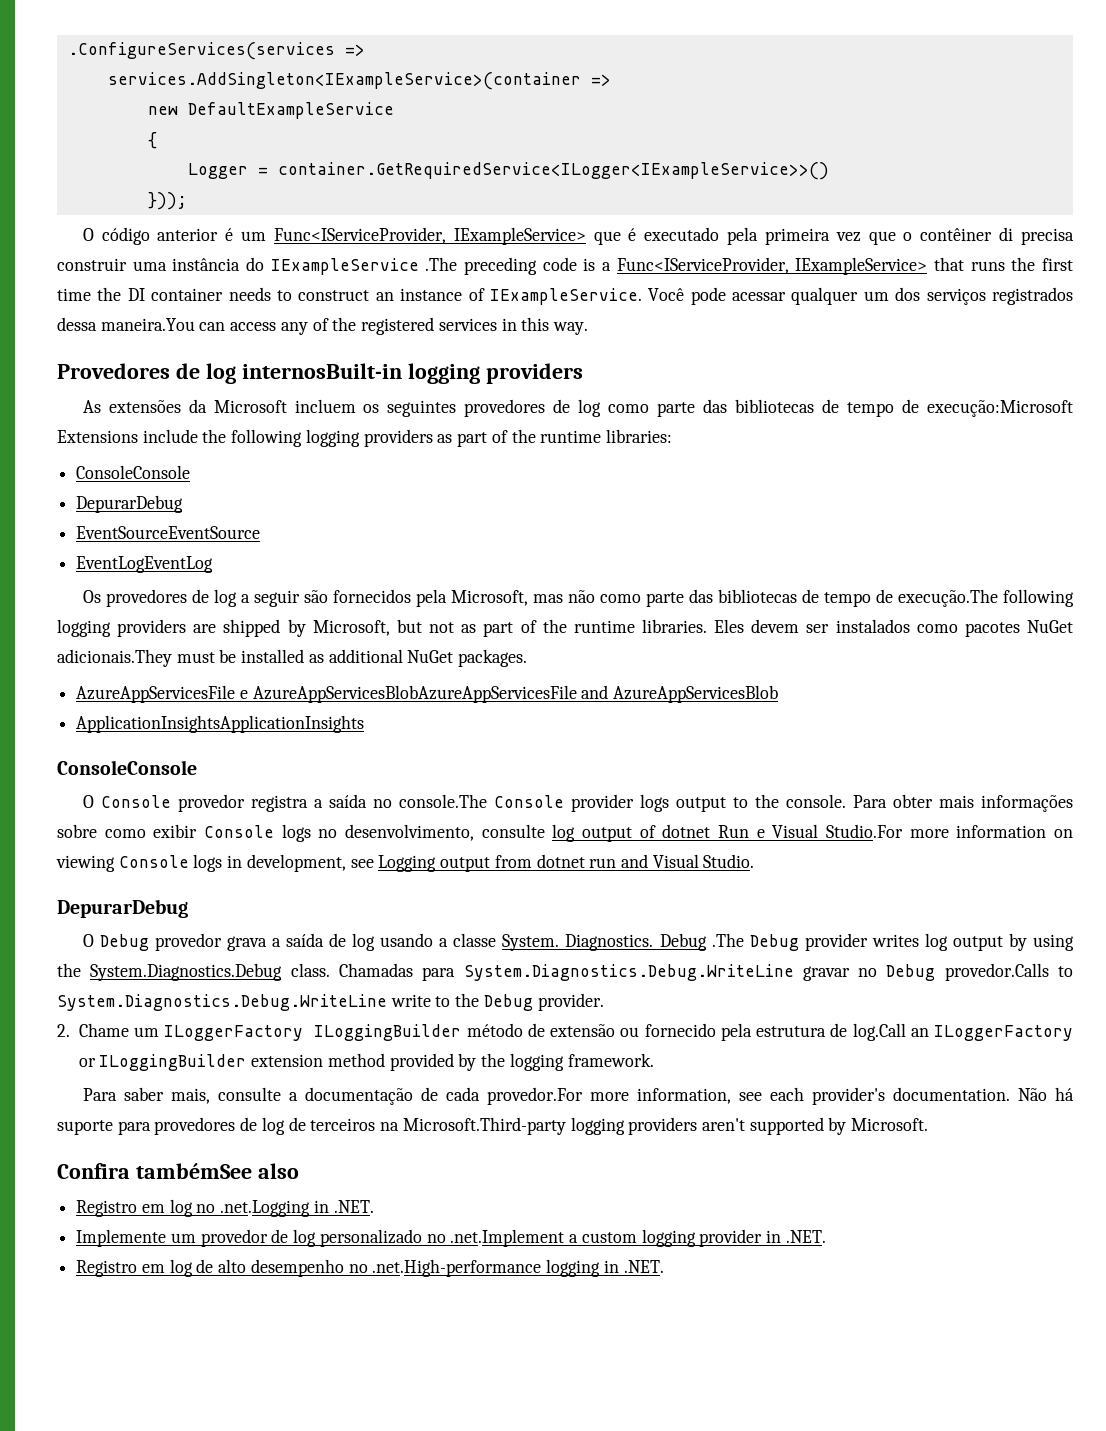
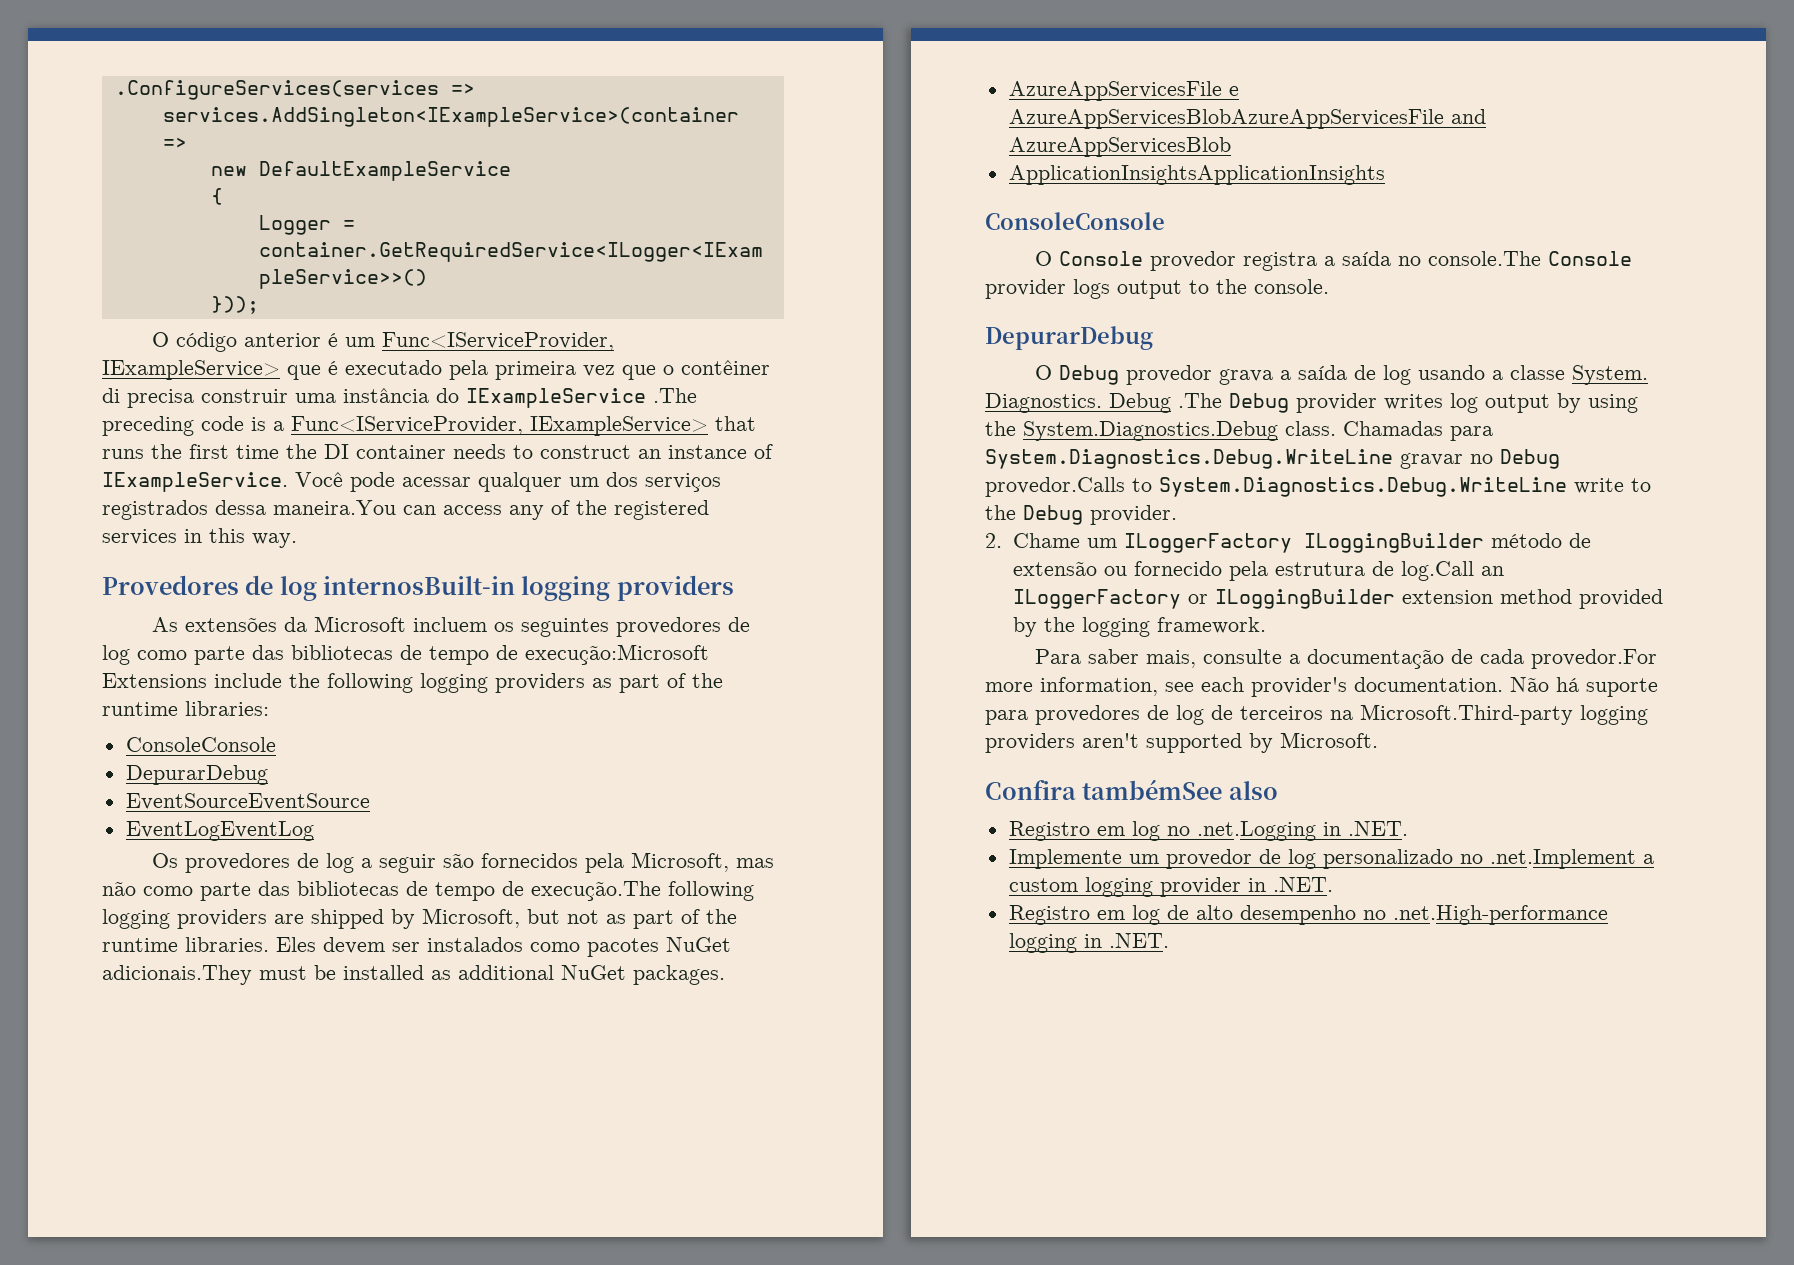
- Para obter mais informações sobre como exibir Console logs no desenvolvimento, consulte log output of dotnet Run e Visual Studio.For more information on viewing Console logs in development, see Logging output from dotnet run and Visual Studio.

